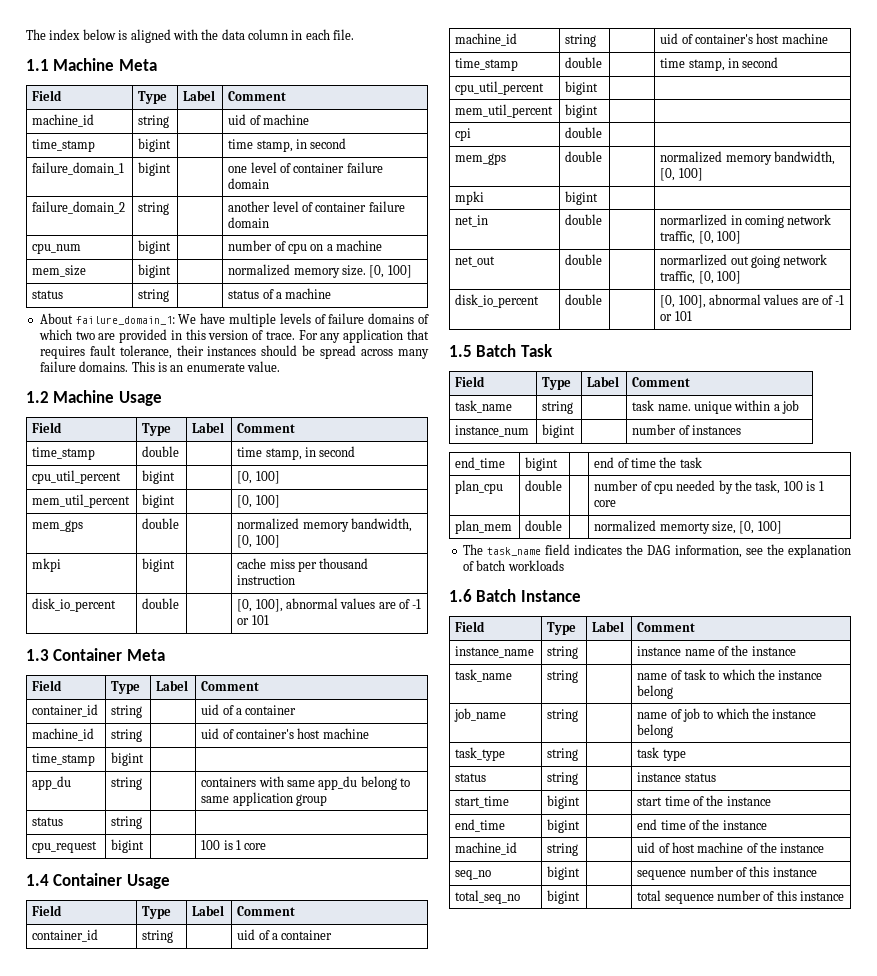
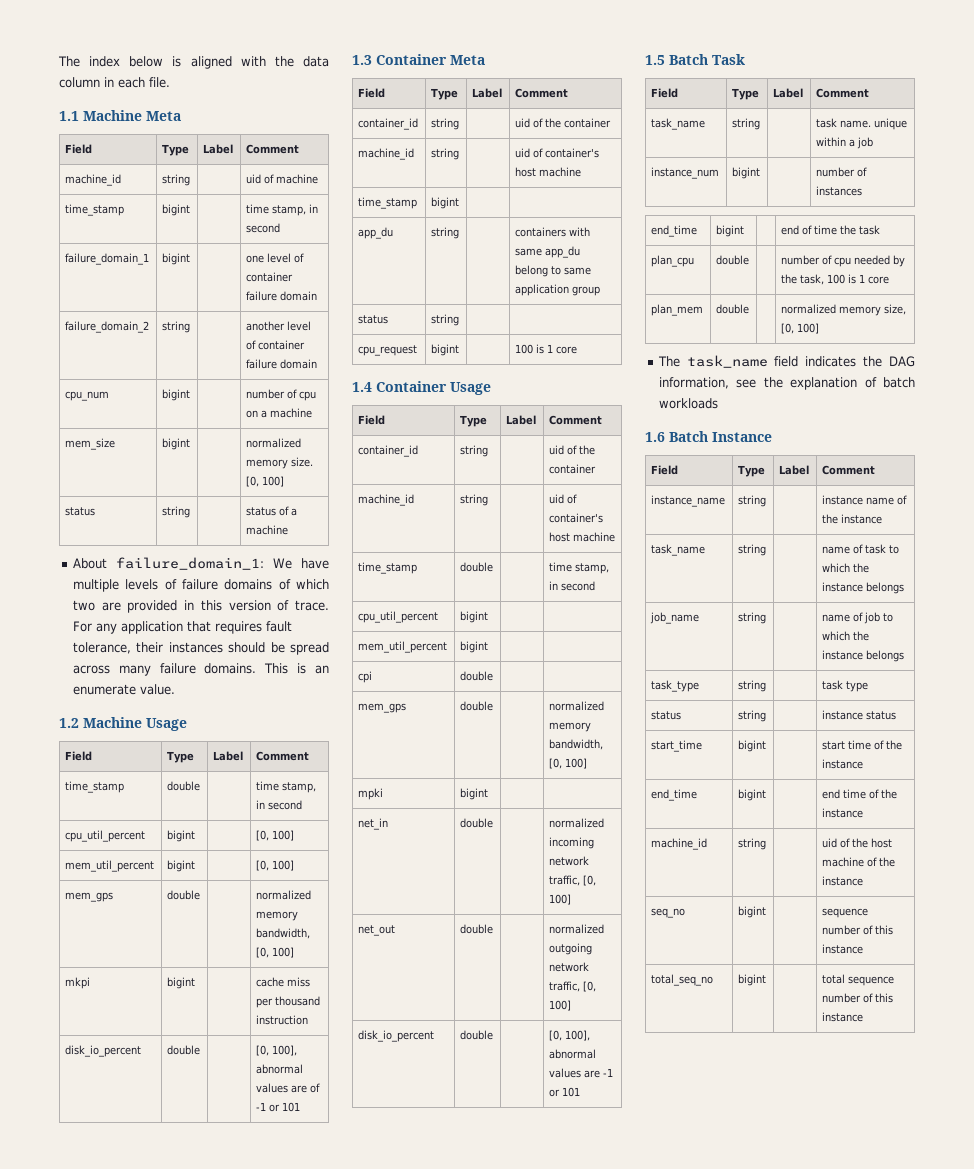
  1.3 Container Meta
  Field | Type | Label | Comment
- container_id | string | | uid of a container
+ container_id | string | | uid of the container
  1.4 Container Usage
  Field | Type | Label | Comment
- container_id | string | | uid of a container
+ container_id | string | | uid of the container
- net_in | double | | normarlized in coming network traffic, [0, 100]
+ net_in | double | | normalized incoming network traffic, [0, 100]
- net_out | double | | normarlized out going network traffic, [0, 100]
- disk_io_percent | double | | [0, 100], abnormal values are of -1 or 101
+ net_out | double | | normalized outgoing network traffic, [0, 100]
+ disk_io_percent | double | | [0, 100], abnormal values are -1 or 101
- plan_mem | double | | normalized memorty size, [0, 100]
+ plan_mem | double | | normalized memory size, [0, 100]
- task_name | string | | name of task to which the instance belong
+ task_name | string | | name of task to which the instance belongs
- job_name | string | | name of job to which the instance belong
+ job_name | string | | name of job to which the instance belongs
- machine_id | string | | uid of host machine of the instance
+ machine_id | string | | uid of the host machine of the instance

